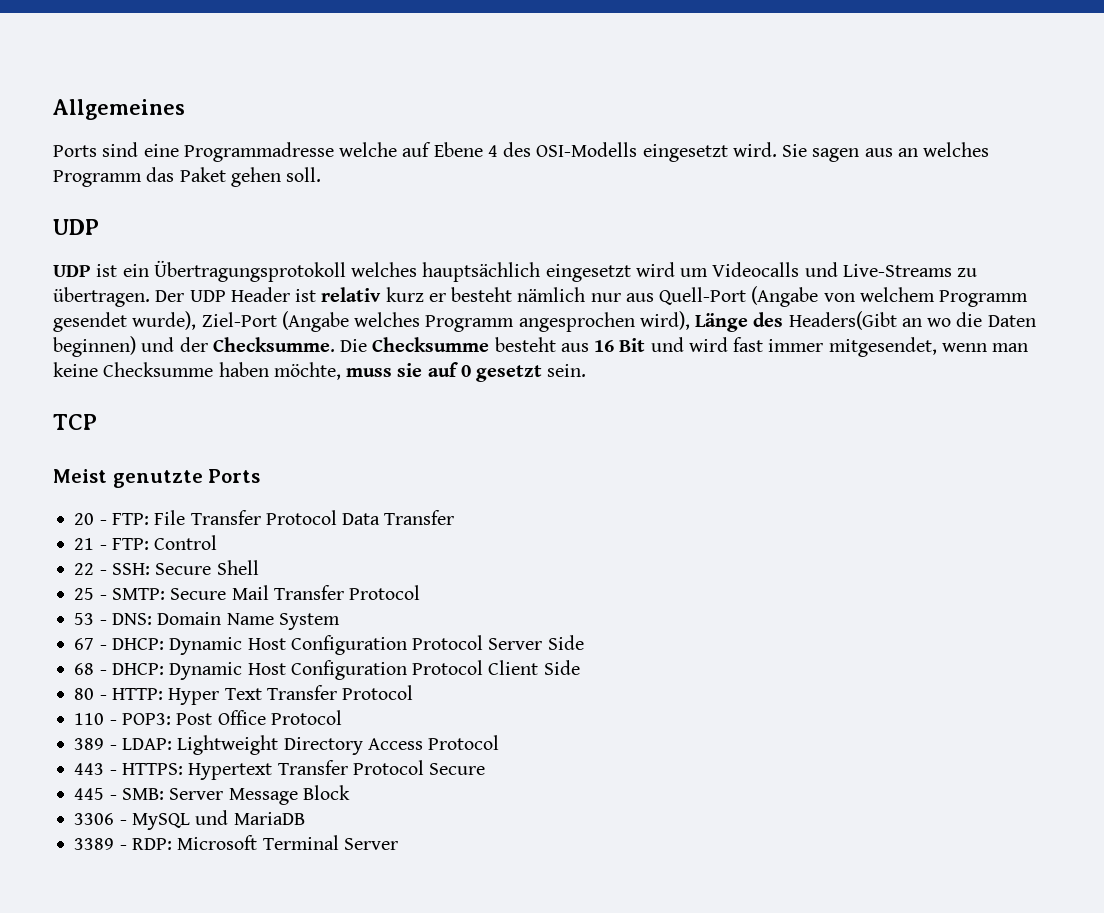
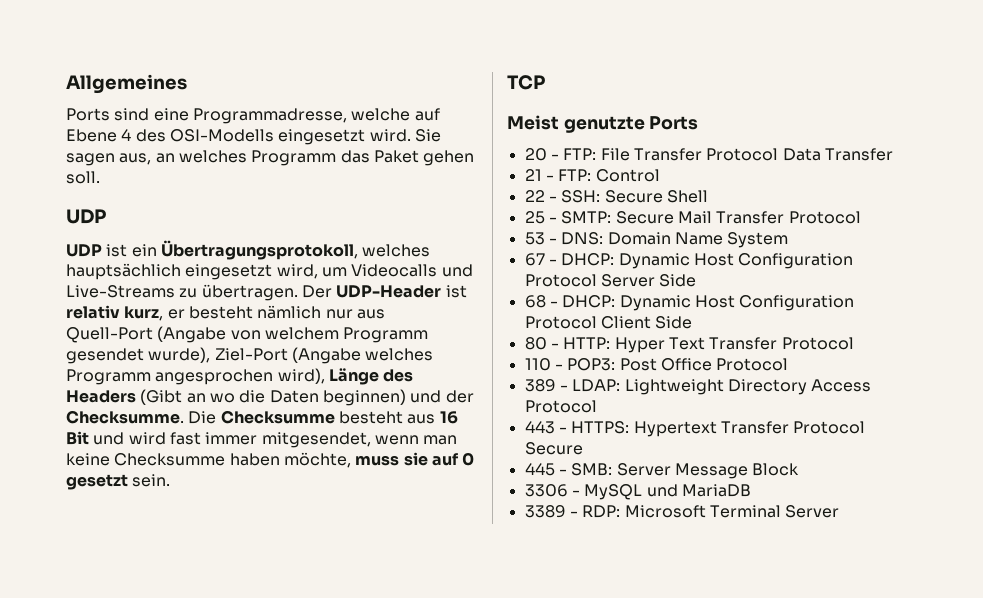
- Ports sind eine Programmadresse welche auf Ebene 4 des OSI-Modells eingesetzt wird.
+ Ports sind eine Programmadresse, welche auf Ebene 4 des OSI-Modells eingesetzt wird.
- Sie sagen aus an welches Programm das Paket gehen soll.
+ Sie sagen aus, an welches Programm das Paket gehen soll.
- UDP ist ein Übertragungsprotokoll welches hauptsächlich eingesetzt wird um Videocalls und Live-Streams zu übertragen.
+ UDP ist ein Übertragungsprotokoll, welches hauptsächlich eingesetzt wird, um Videocalls und Live-Streams zu übertragen.
- Der UDP Header ist relativ kurz er besteht nämlich nur aus Quell-Port (Angabe von welchem Programm gesendet wurde), Ziel-Port (Angabe welches Programm angesprochen wird), Länge des Headers(Gibt an wo die Daten beginnen) und der Checksumme.
+ Der UDP-Header ist relativ kurz, er besteht nämlich nur aus Quell-Port (Angabe von welchem Programm gesendet wurde), Ziel-Port (Angabe welches Programm angesprochen wird), Länge des Headers (Gibt an wo die Daten beginnen) und der Checksumme.

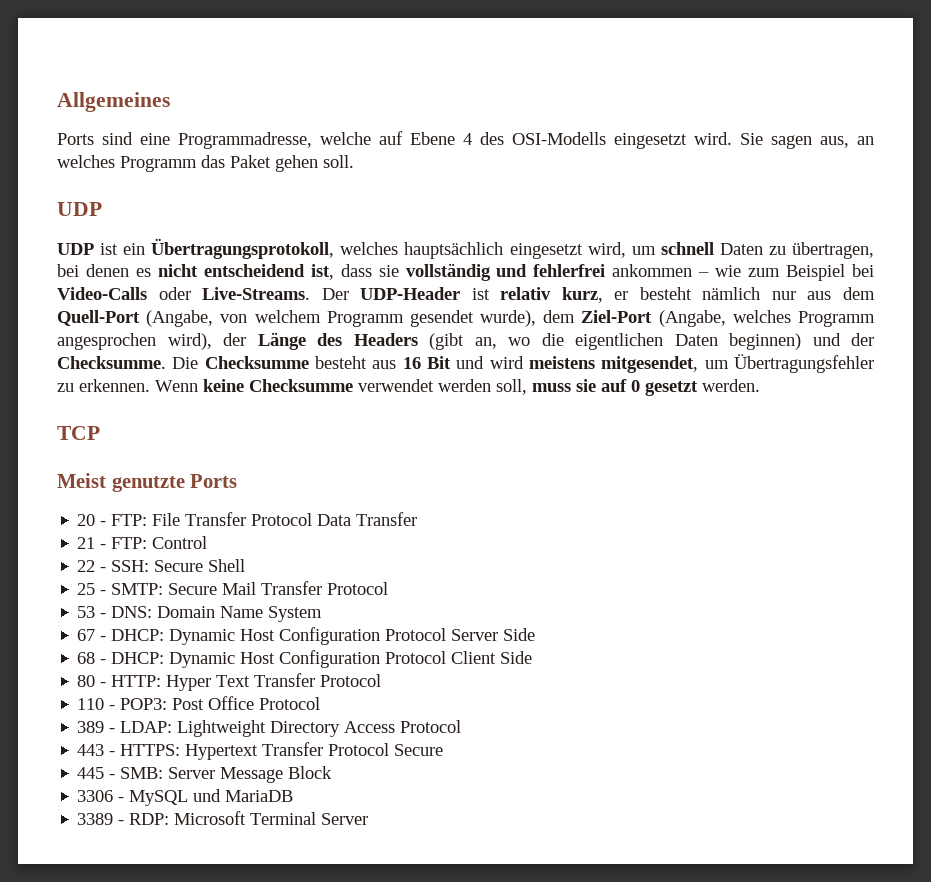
- UDP ist ein Übertragungsprotokoll, welches hauptsächlich eingesetzt wird, um Videocalls und Live-Streams zu übertragen.
+ UDP ist ein Übertragungsprotokoll, welches hauptsächlich eingesetzt wird, um schnell Daten zu übertragen, bei denen es nicht entscheidend ist, dass sie vollständig und fehlerfrei ankommen – wie zum Beispiel bei Video-Calls oder Live-Streams.
- Der UDP-Header ist relativ kurz, er besteht nämlich nur aus Quell-Port (Angabe von welchem Programm gesendet wurde), Ziel-Port (Angabe welches Programm angesprochen wird), Länge des Headers (Gibt an wo die Daten beginnen) und der Checksumme.
+ Der UDP-Header ist relativ kurz, er besteht nämlich nur aus dem Quell-Port (Angabe, von welchem Programm gesendet wurde), dem Ziel-Port (Angabe, welches Programm angesprochen wird), der Länge des Headers (gibt an, wo die eigentlichen Daten beginnen) und der Checksumme.
- Die Checksumme besteht aus 16 Bit und wird fast immer mitgesendet, wenn man keine Checksumme haben möchte, muss sie auf 0 gesetzt sein.
+ Die Checksumme besteht aus 16 Bit und wird meistens mitgesendet, um Übertragungsfehler zu erkennen. Wenn keine Checksumme verwendet werden soll, muss sie auf 0 gesetzt werden.

